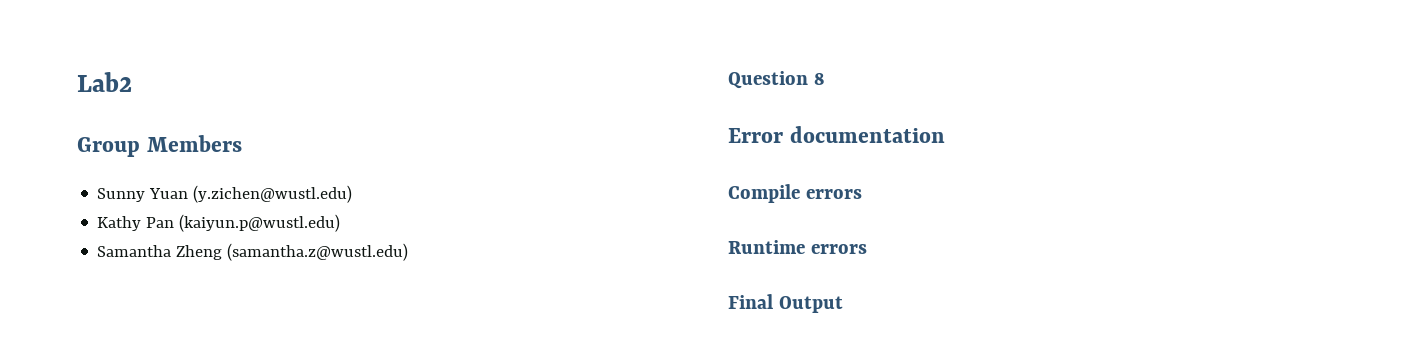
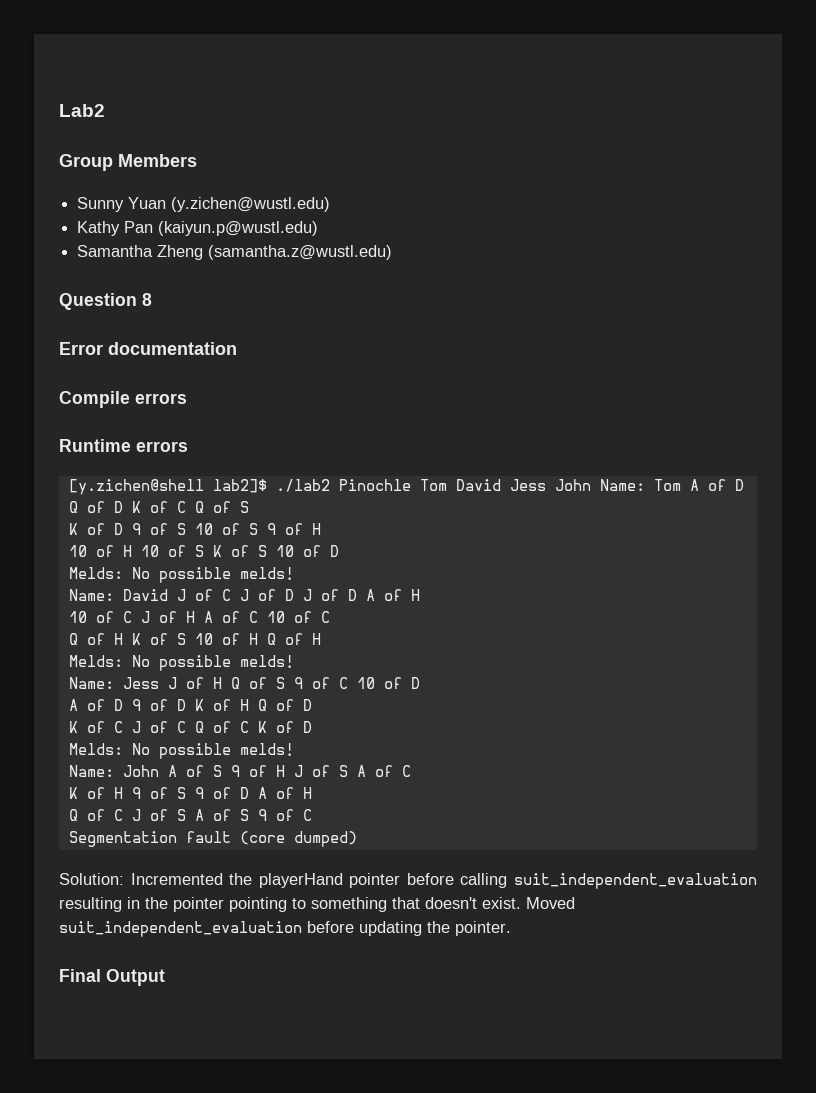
+ [y.zichen@shell lab2]$ ./lab2 Pinochle Tom David Jess John Name: Tom A of D Q of D K of C Q of S
+ K of D 9 of S 10 of S 9 of H
+ 10 of H 10 of S K of S 10 of D
+ Melds: No possible melds!
+ Name: David J of C J of D J of D A of H
+ 10 of C J of H A of C 10 of C
+ Q of H K of S 10 of H Q of H
+ Melds: No possible melds!
+ Name: Jess J of H Q of S 9 of C 10 of D
+ A of D 9 of D K of H Q of D
+ K of C J of C Q of C K of D
+ Melds: No possible melds!
+ Name: John A of S 9 of H J of S A of C
+ K of H 9 of S 9 of D A of H
+ Q of C J of S A of S 9 of C
+ Segmentation fault (core dumped)
+ Solution: Incremented the playerHand pointer before calling suit_independent_evaluation resulting in the pointer pointing to something that doesn't exist. Moved suit_independent_evaluation before updating the pointer.

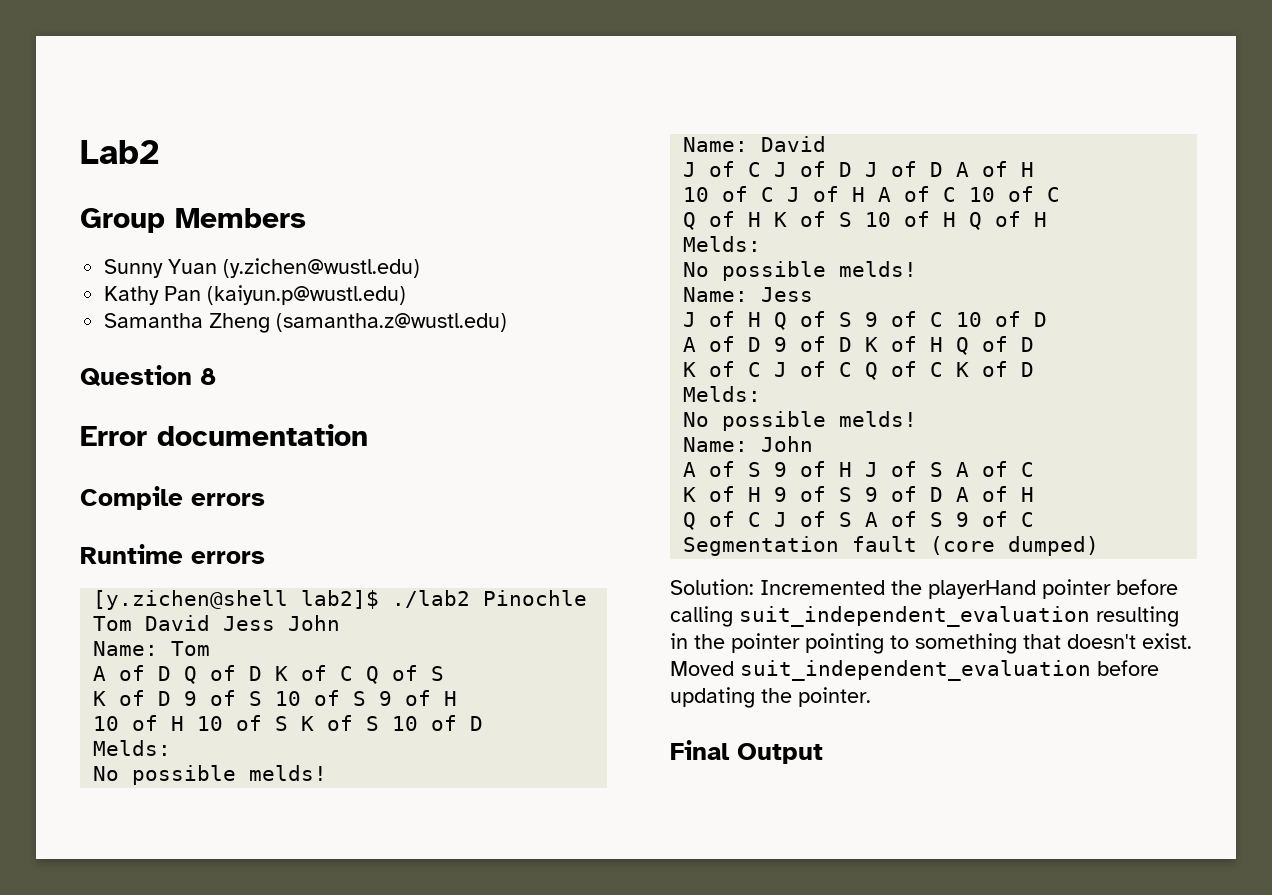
- [y.zichen@shell lab2]$ ./lab2 Pinochle Tom David Jess John Name: Tom A of D Q of D K of C Q of S
+ [y.zichen@shell lab2]$ ./lab2 Pinochle Tom David Jess John
+ Name: Tom
+ A of D Q of D K of C Q of S
  10 of H 10 of S K of S 10 of D
- Melds: No possible melds!
+ Melds:
+ No possible melds!
- Name: David J of C J of D J of D A of H
+ Name: David
+ J of C J of D J of D A of H
  Q of H K of S 10 of H Q of H
- Melds: No possible melds!
+ Melds:
+ No possible melds!
- Name: Jess J of H Q of S 9 of C 10 of D
+ Name: Jess
+ J of H Q of S 9 of C 10 of D
  K of C J of C Q of C K of D
- Melds: No possible melds!
+ Melds:
+ No possible melds!
- Name: John A of S 9 of H J of S A of C
+ Name: John
+ A of S 9 of H J of S A of C

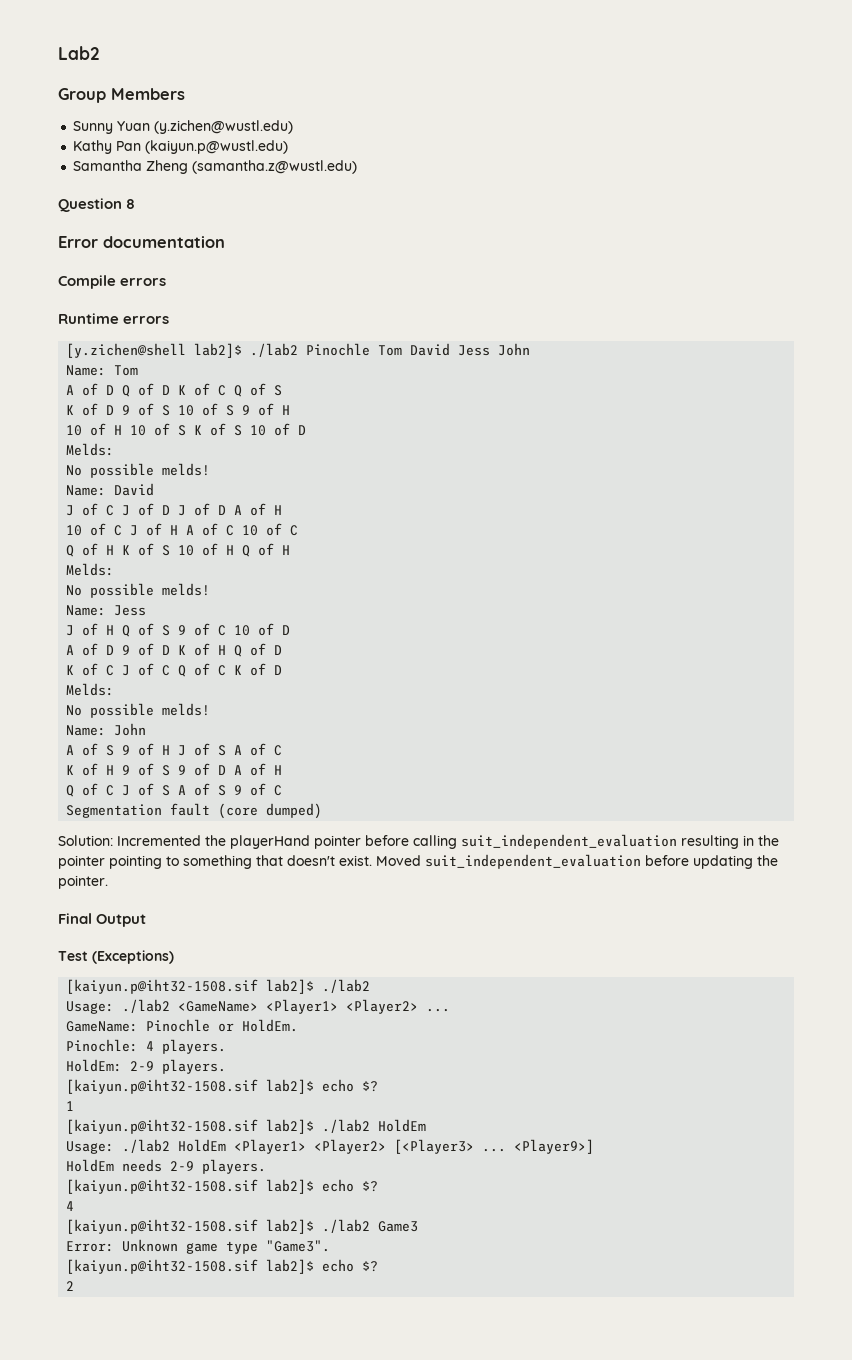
+ Test (Exceptions)
+ [kaiyun.p@iht32-1508.sif lab2]$ ./lab2
+ Usage: ./lab2 <GameName> <Player1> <Player2> ...
+ GameName: Pinochle or HoldEm.
+ Pinochle: 4 players.
+ HoldEm: 2-9 players.
+ [kaiyun.p@iht32-1508.sif lab2]$ echo $?
+ 1
+ [kaiyun.p@iht32-1508.sif lab2]$ ./lab2 HoldEm
+ Usage: ./lab2 HoldEm <Player1> <Player2> [<Player3> ... <Player9>]
+ HoldEm needs 2-9 players.
+ [kaiyun.p@iht32-1508.sif lab2]$ echo $?
+ 4
+ [kaiyun.p@iht32-1508.sif lab2]$ ./lab2 Game3
+ Error: Unknown game type "Game3".
+ [kaiyun.p@iht32-1508.sif lab2]$ echo $?
+ 2

